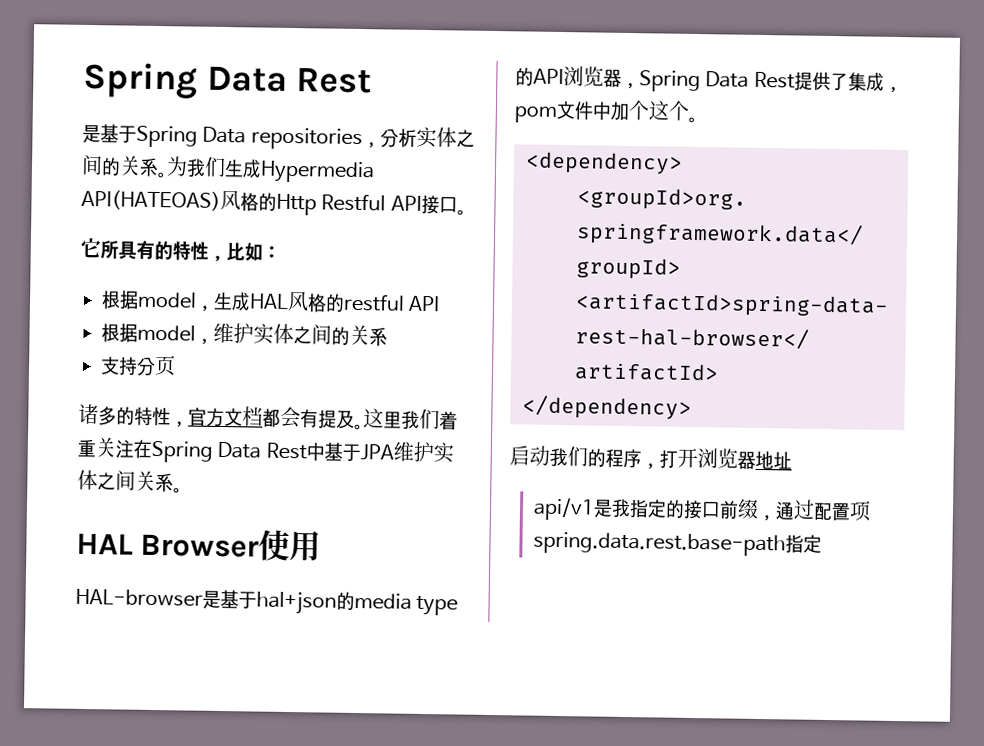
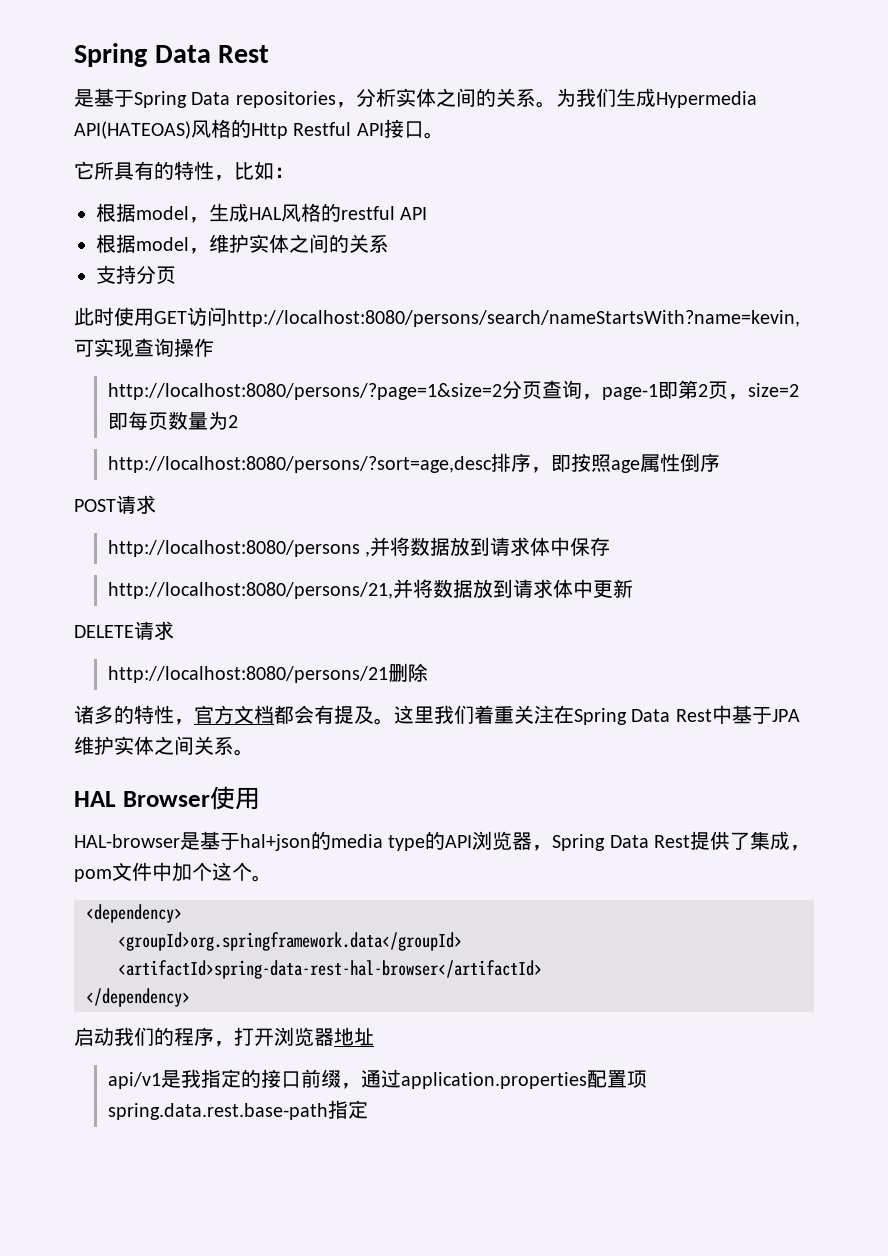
+ 此时使用GET访问http://localhost:8080/persons/search/nameStartsWith?name=kevin,可实现查询操作
+ http://localhost:8080/persons/?page=1&size=2分页查询，page-1即第2页，size=2即每页数量为2
+ http://localhost:8080/persons/?sort=age,desc排序，即按照age属性倒序
+ POST请求
+ http://localhost:8080/persons ,并将数据放到请求体中保存
+ http://localhost:8080/persons/21,并将数据放到请求体中更新
+ DELETE请求
+ http://localhost:8080/persons/21删除
- api/v1是我指定的接口前缀，通过配置项spring.data.rest.base-path指定
+ api/v1是我指定的接口前缀，通过application.properties配置项spring.data.rest.base-path指定

